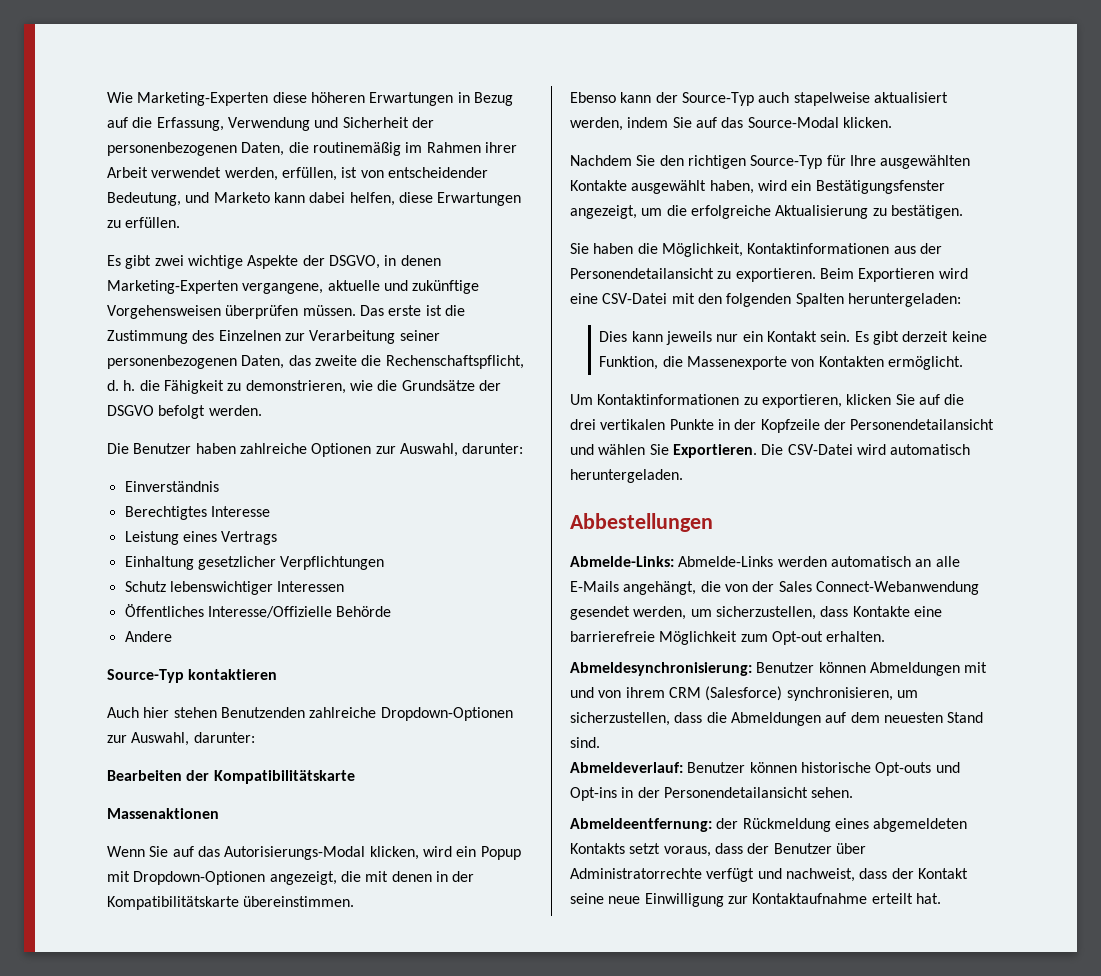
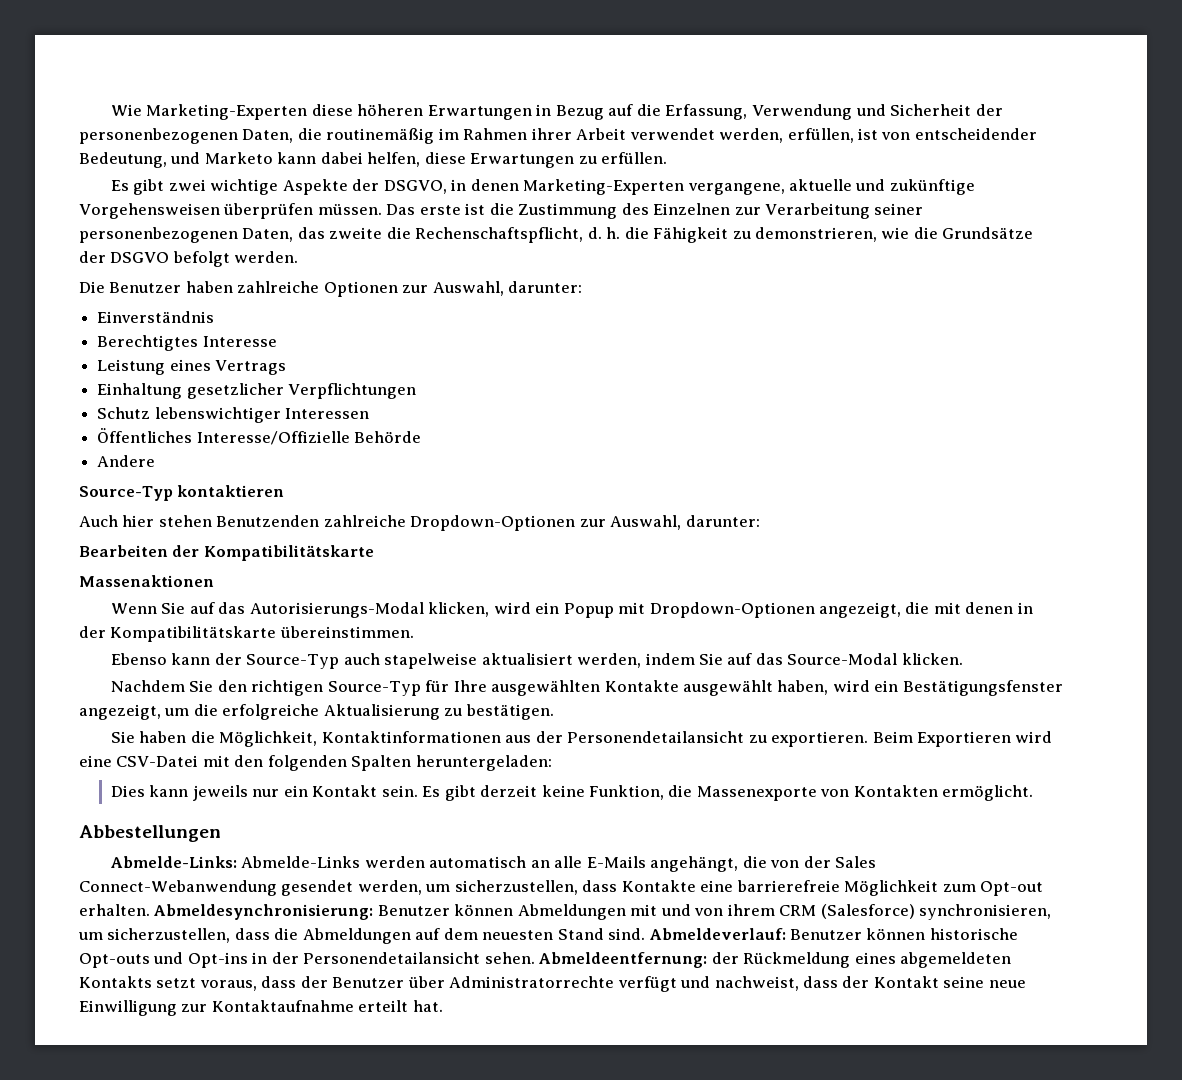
- Um Kontaktinformationen zu exportieren, klicken Sie auf die drei vertikalen Punkte in der Kopfzeile der Personendetailansicht und wählen Sie Exportieren. Die CSV-Datei wird automatisch heruntergeladen.
- Abmelde-Links werden automatisch an alle E-Mails angehängt, die von der Sales Connect-Webanwendung gesendet werden, um sicherzustellen, dass Kontakte eine barrierefreie Möglichkeit zum Opt-out erhalten.
- Abmeldesynchronisierung:
+ Abmelde-Links werden automatisch an alle E-Mails angehängt, die von der Sales Connect-Webanwendung gesendet werden, um sicherzustellen, dass Kontakte eine barrierefreie Möglichkeit zum Opt-out erhalten. Abmeldesynchronisierung:
- Benutzer können Abmeldungen mit und von ihrem CRM (Salesforce) synchronisieren, um sicherzustellen, dass die Abmeldungen auf dem neuesten Stand sind.
- Abmeldeverlauf:
+ Benutzer können Abmeldungen mit und von ihrem CRM (Salesforce) synchronisieren, um sicherzustellen, dass die Abmeldungen auf dem neuesten Stand sind. Abmeldeverlauf:
- Benutzer können historische Opt-outs und Opt-ins in der Personendetailansicht sehen.
- Abmeldeentfernung:
+ Benutzer können historische Opt-outs und Opt-ins in der Personendetailansicht sehen. Abmeldeentfernung:

